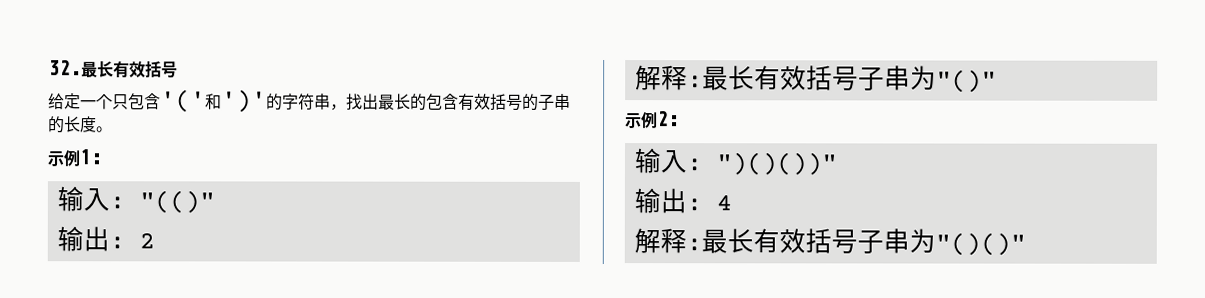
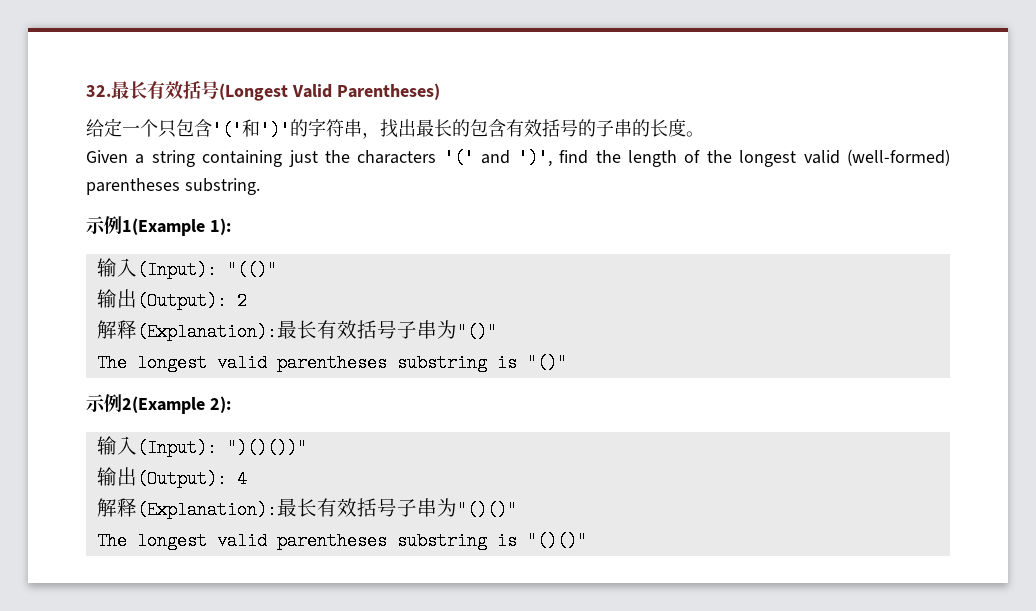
- 32.最长有效括号
+ 32.最长有效括号(Longest Valid Parentheses)
- 示例1:
- 输入: "(()"
+ Given a string containing just the characters '(' and ')', find the length of the longest valid (well-formed) parentheses substring.
+ 示例1(Example 1):
+ 输入(Input): "(()"
- 输出: 2
+ 输出(Output): 2
- 解释:最长有效括号子串为"()"
+ 解释(Explanation):最长有效括号子串为"()"
- 示例2:
- 输入: ")()())"
+ The longest valid parentheses substring is "()"
+ 示例2(Example 2):
+ 输入(Input): ")()())"
- 输出: 4
+ 输出(Output): 4
- 解释:最长有效括号子串为"()()"
+ 解释(Explanation):最长有效括号子串为"()()"
+ The longest valid parentheses substring is "()()"

